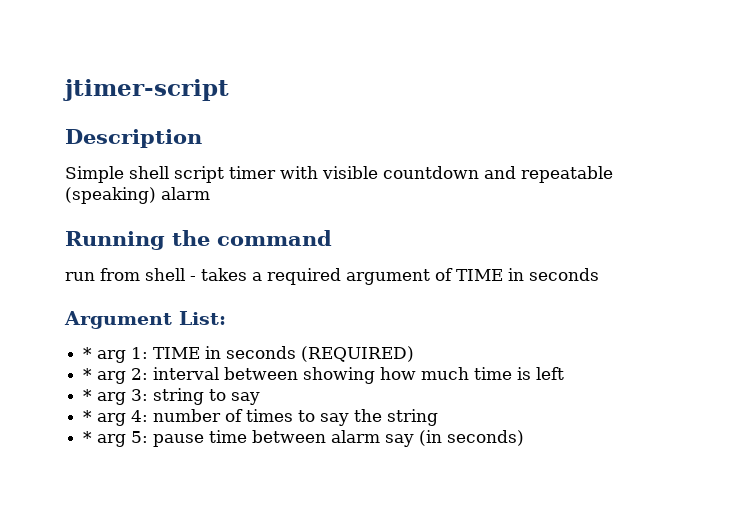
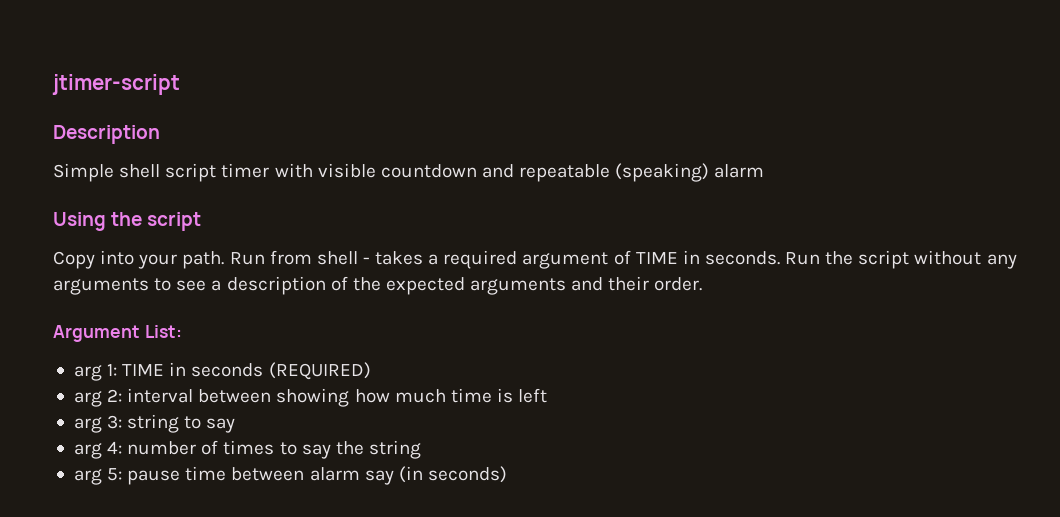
- Running the command
- run from shell - takes a required argument of TIME in seconds
+ Using the script
+ Copy into your path. Run from shell - takes a required argument of TIME in seconds. Run the script without any arguments to see a description of the expected arguments and their order.
- * arg 1: TIME in seconds (REQUIRED)
+ arg 1: TIME in seconds (REQUIRED)
- * arg 2: interval between showing how much time is left
+ arg 2: interval between showing how much time is left
- * arg 3: string to say
+ arg 3: string to say
- * arg 4: number of times to say the string
+ arg 4: number of times to say the string
- * arg 5: pause time between alarm say (in seconds)
+ arg 5: pause time between alarm say (in seconds)

